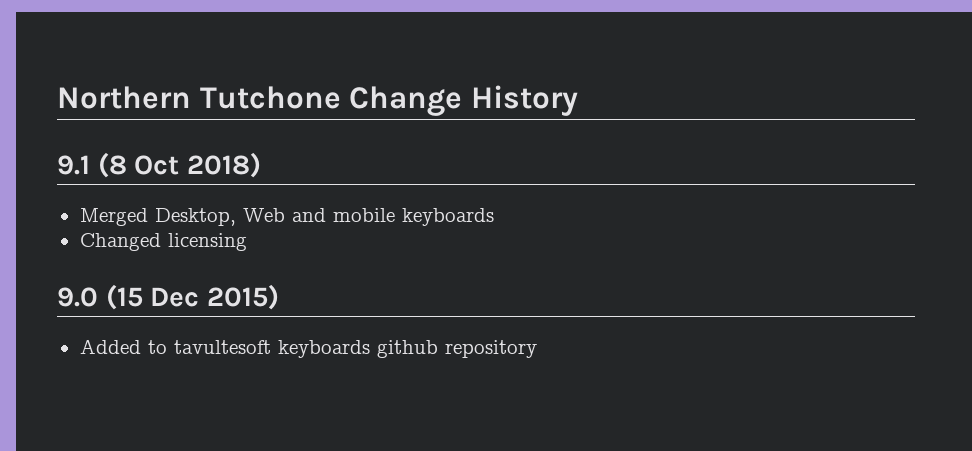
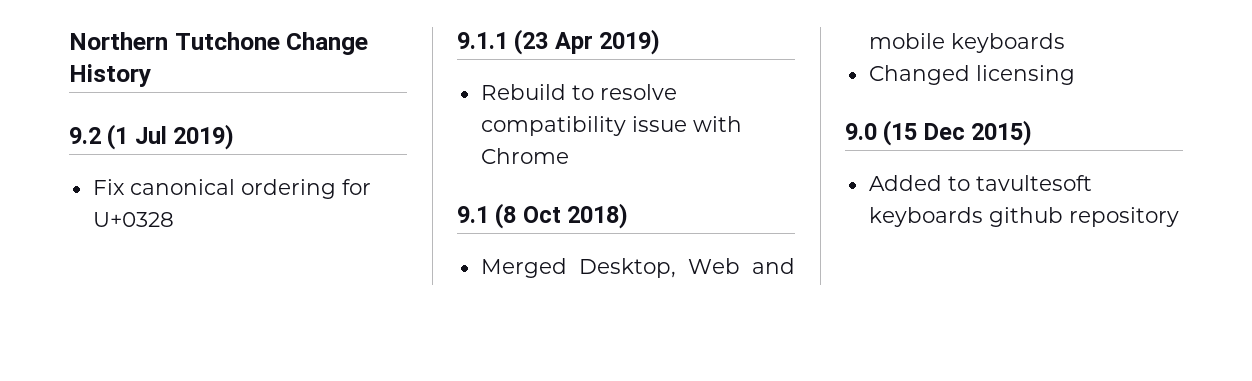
+ 9.2 (1 Jul 2019)
+ Fix canonical ordering for U+0328
+ 9.1.1 (23 Apr 2019)
+ Rebuild to resolve compatibility issue with Chrome

